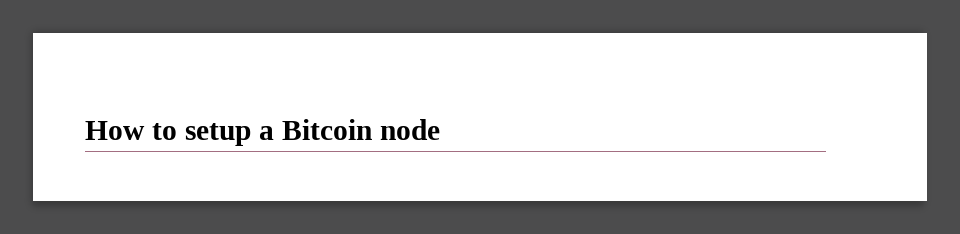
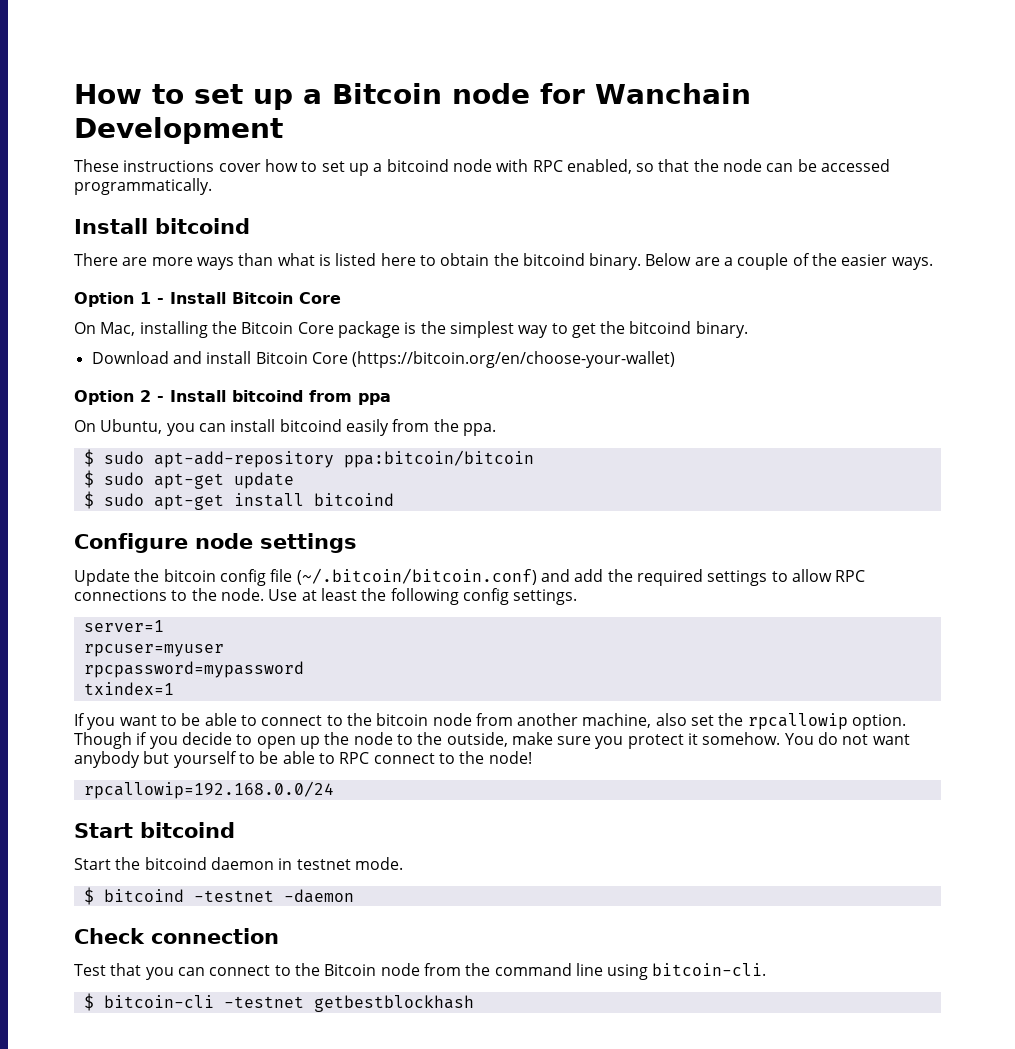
- How to setup a Bitcoin node
+ How to set up a Bitcoin node for Wanchain Development
+ These instructions cover how to set up a bitcoind node with RPC enabled, so that the node can be accessed programmatically.
+ Install bitcoind
+ There are more ways than what is listed here to obtain the bitcoind binary. Below are a couple of the easier ways.
+ Option 1 - Install Bitcoin Core
+ On Mac, installing the Bitcoin Core package is the simplest way to get the bitcoind binary.
+ Download and install Bitcoin Core (https://bitcoin.org/en/choose-your-wallet)
+ Option 2 - Install bitcoind from ppa
+ On Ubuntu, you can install bitcoind easily from the ppa.
+ $ sudo apt-add-repository ppa:bitcoin/bitcoin
+ $ sudo apt-get update
+ $ sudo apt-get install bitcoind
+ Configure node settings
+ Update the bitcoin config file (~/.bitcoin/bitcoin.conf) and add the required settings to allow RPC connections to the node. Use at least the following config settings.
+ server=1
+ rpcuser=myuser
+ rpcpassword=mypassword
+ txindex=1
+ If you want to be able to connect to the bitcoin node from another machine, also set the rpcallowip option. Though if you decide to open up the node to the outside, make sure you protect it somehow. You do not want anybody but yourself to be able to RPC connect to the node!
+ rpcallowip=192.168.0.0/24
+ Start bitcoind
+ Start the bitcoind daemon in testnet mode.
+ $ bitcoind -testnet -daemon
+ Check connection
+ Test that you can connect to the Bitcoin node from the command line using bitcoin-cli.
+ $ bitcoin-cli -testnet getbestblockhash

